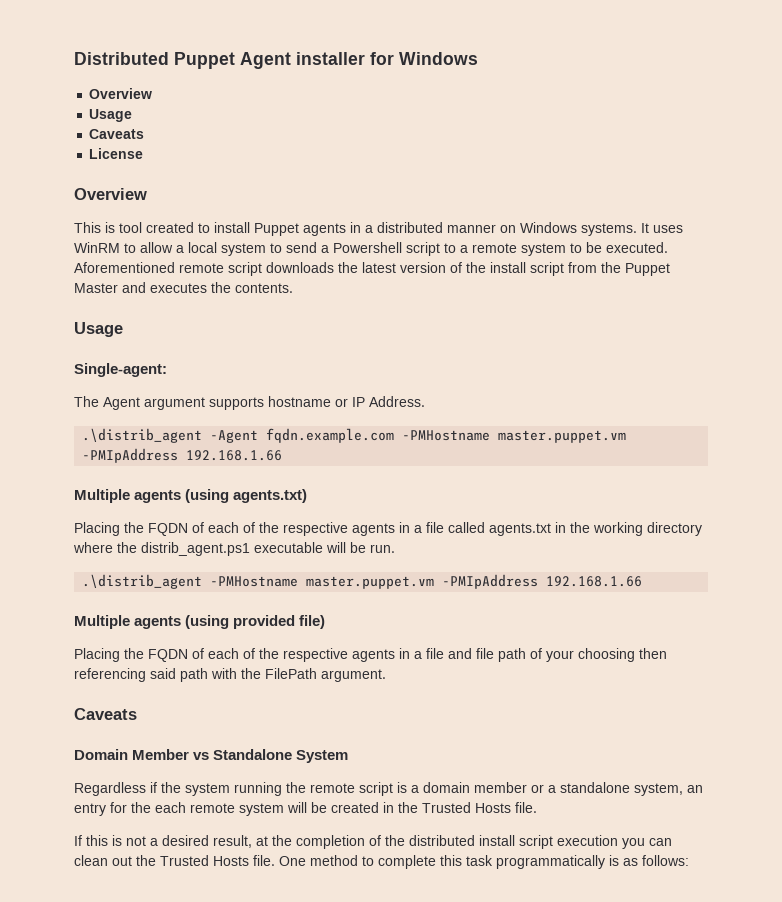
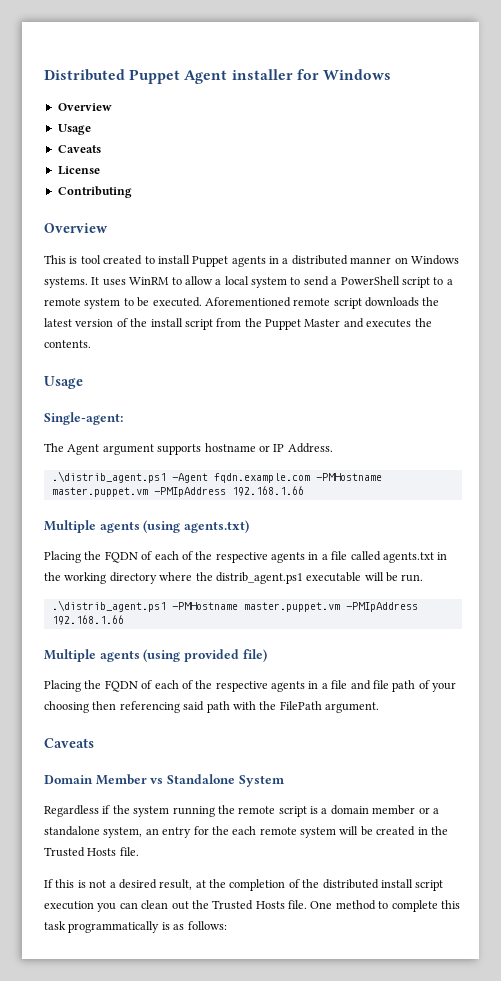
+ Contributing
- It uses WinRM to allow a local system to send a Powershell script to a remote system to be executed.
+ It uses WinRM to allow a local system to send a PowerShell script to a remote system to be executed.
- .\distrib_agent -Agent fqdn.example.com -PMHostname master.puppet.vm -PMIpAddress 192.168.1.66
+ .\distrib_agent.ps1 -Agent fqdn.example.com -PMHostname master.puppet.vm -PMIpAddress 192.168.1.66
- .\distrib_agent -PMHostname master.puppet.vm -PMIpAddress 192.168.1.66
+ .\distrib_agent.ps1 -PMHostname master.puppet.vm -PMIpAddress 192.168.1.66

